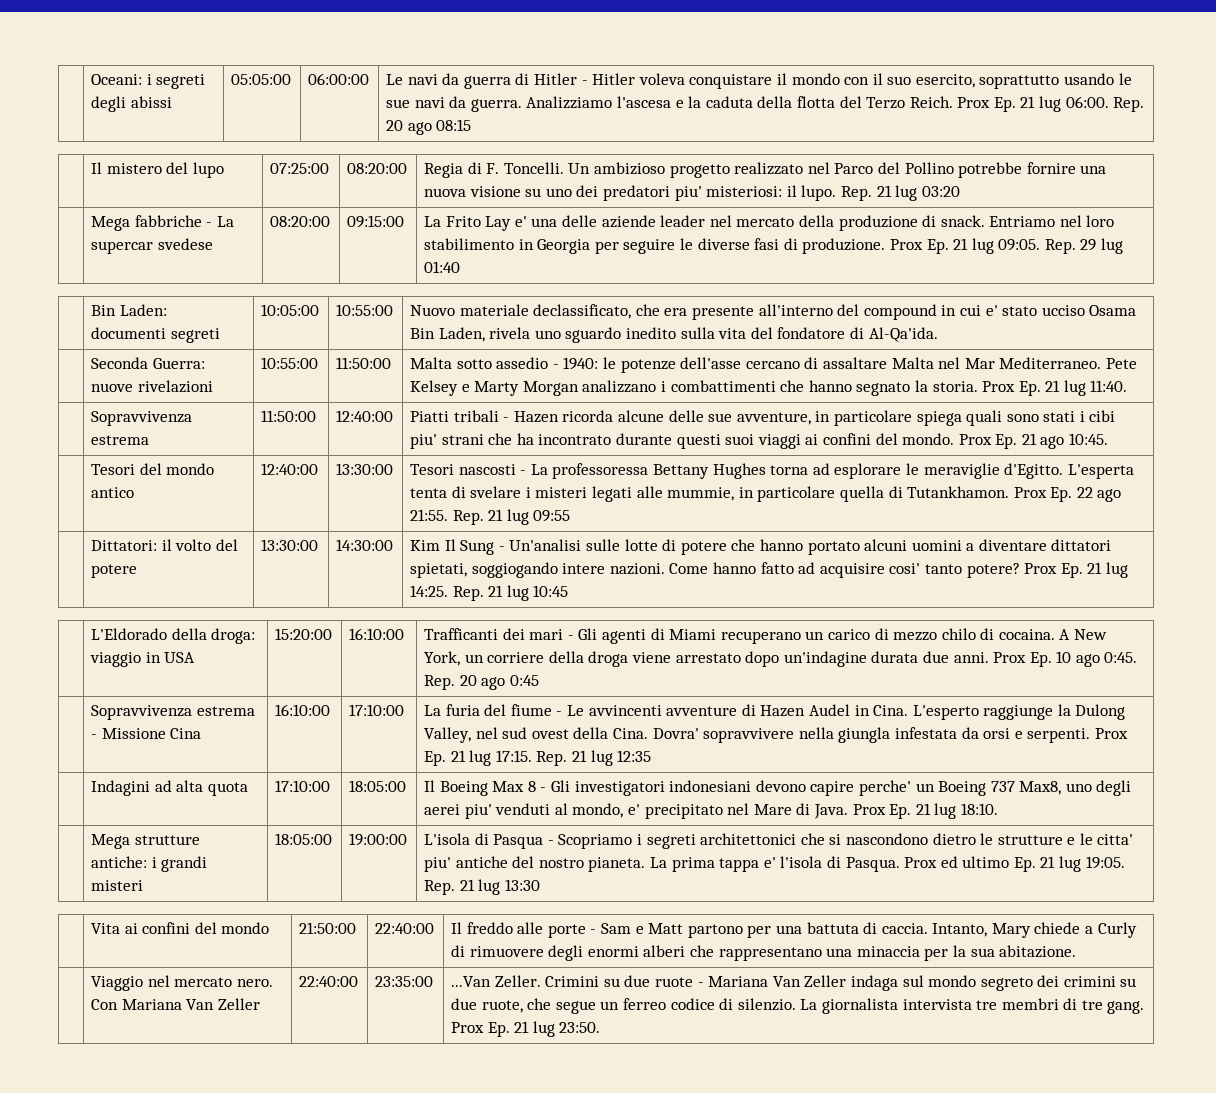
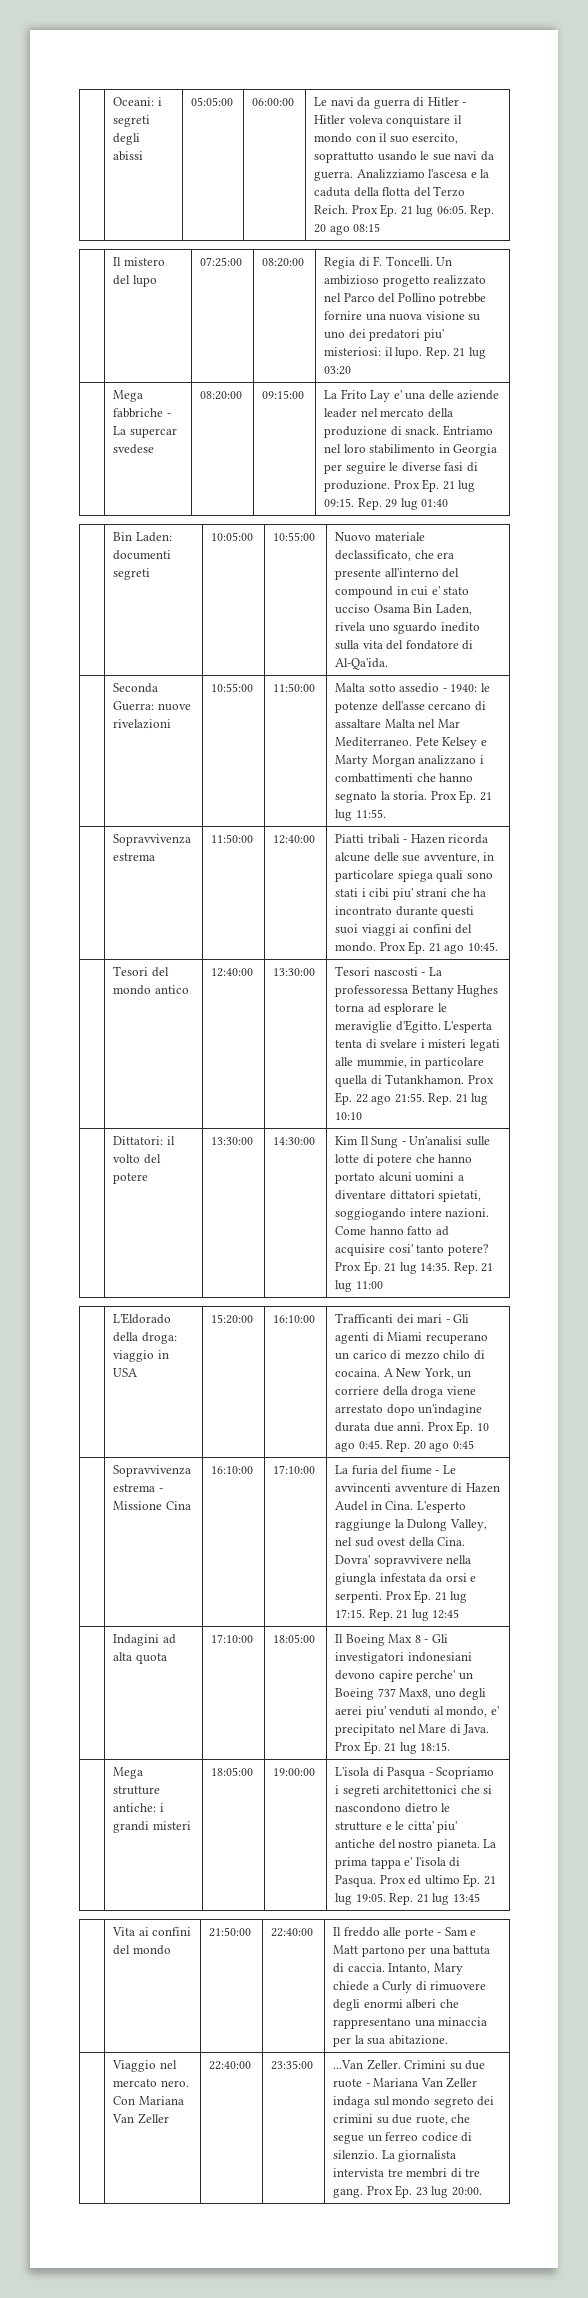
- Prox Ep. 21 lug 06:00.
+ Prox Ep. 21 lug 06:05.
- Prox Ep. 21 lug 09:05.
+ Prox Ep. 21 lug 09:15.
- | Seconda Guerra: nuove rivelazioni | 10:55:00 | 11:50:00 | Malta sotto assedio - 1940: le potenze dell'asse cercano di assaltare Malta nel Mar Mediterraneo. Pete Kelsey e Marty Morgan analizzano i combattimenti che hanno segnato la storia. Prox Ep. 21 lug 11:40.
+ | Seconda Guerra: nuove rivelazioni | 10:55:00 | 11:50:00 | Malta sotto assedio - 1940: le potenze dell'asse cercano di assaltare Malta nel Mar Mediterraneo. Pete Kelsey e Marty Morgan analizzano i combattimenti che hanno segnato la storia. Prox Ep. 21 lug 11:55.
- Rep. 21 lug 09:55
+ Rep. 21 lug 10:10
- Prox Ep. 21 lug 14:25. Rep. 21 lug 10:45
+ Prox Ep. 21 lug 14:35. Rep. 21 lug 11:00
- Rep. 21 lug 12:35
+ Rep. 21 lug 12:45
- | Indagini ad alta quota | 17:10:00 | 18:05:00 | Il Boeing Max 8 - Gli investigatori indonesiani devono capire perche' un Boeing 737 Max8, uno degli aerei piu' venduti al mondo, e' precipitato nel Mare di Java. Prox Ep. 21 lug 18:10.
+ | Indagini ad alta quota | 17:10:00 | 18:05:00 | Il Boeing Max 8 - Gli investigatori indonesiani devono capire perche' un Boeing 737 Max8, uno degli aerei piu' venduti al mondo, e' precipitato nel Mare di Java. Prox Ep. 21 lug 18:15.
- Rep. 21 lug 13:30
+ Rep. 21 lug 13:45
- Prox Ep. 21 lug 23:50.
+ Prox Ep. 23 lug 20:00.

